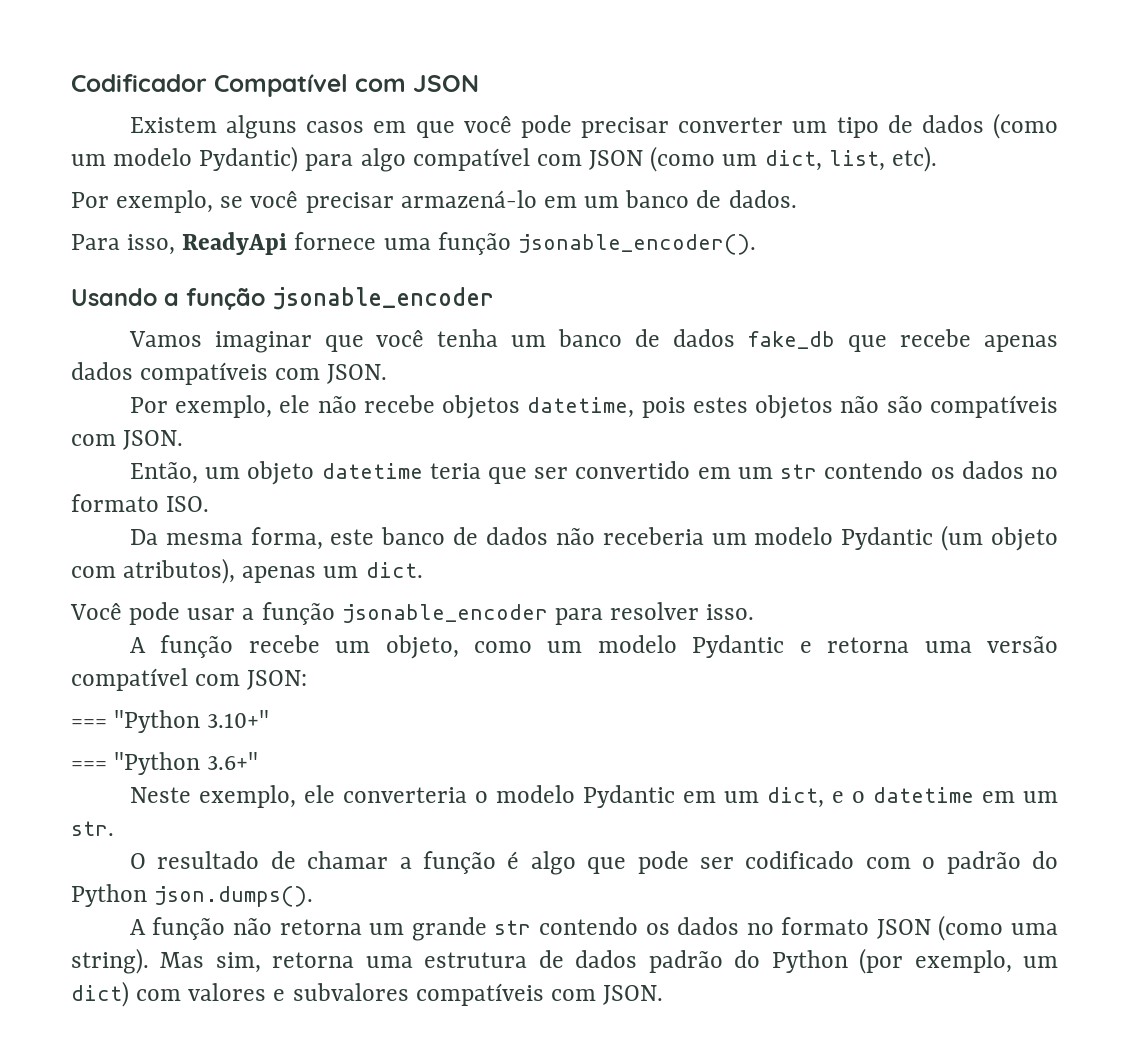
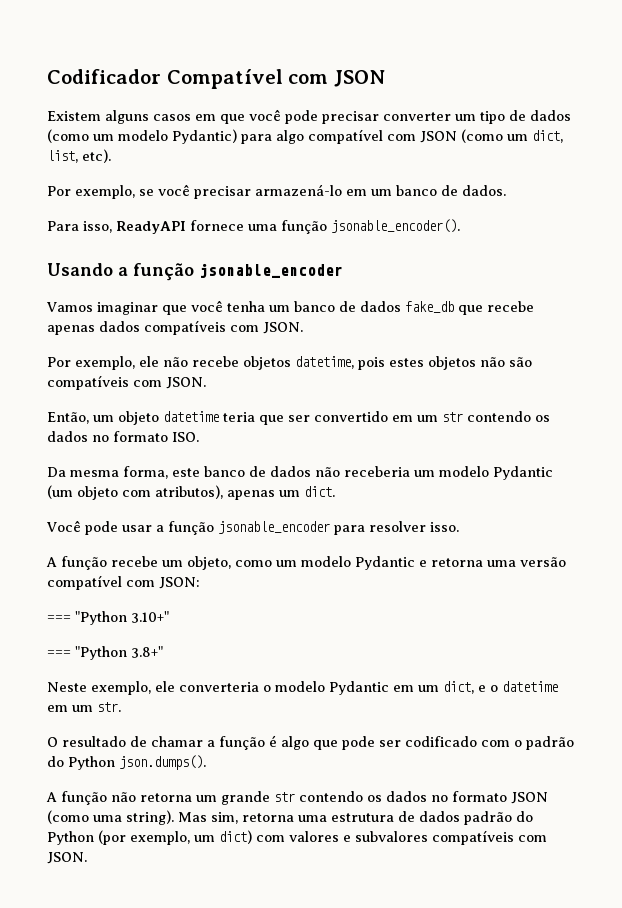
- Para isso, ReadyApi fornece uma função jsonable_encoder().
+ Para isso, ReadyAPI fornece uma função jsonable_encoder().
- === "Python 3.6+"
+ === "Python 3.8+"

